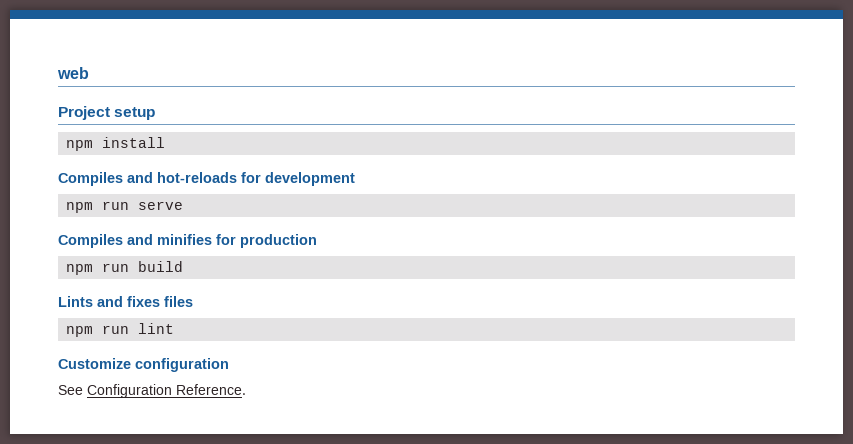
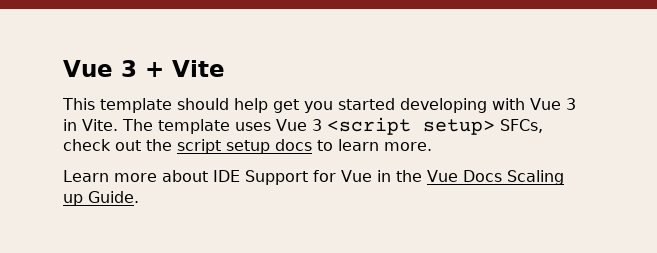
- web
- Project setup
- npm install
- Compiles and hot-reloads for development
- npm run serve
- Compiles and minifies for production
- npm run build
- Lints and fixes files
- npm run lint
- Customize configuration
- See Configuration Reference.
+ Vue 3 + Vite
+ This template should help get you started developing with Vue 3 in Vite. The template uses Vue 3 <script setup> SFCs, check out the script setup docs to learn more.
+ Learn more about IDE Support for Vue in the Vue Docs Scaling up Guide.

